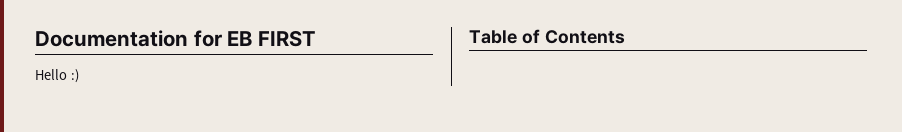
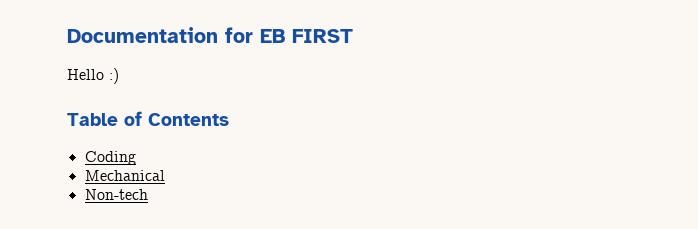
+ Coding
+ Mechanical
+ Non-tech

